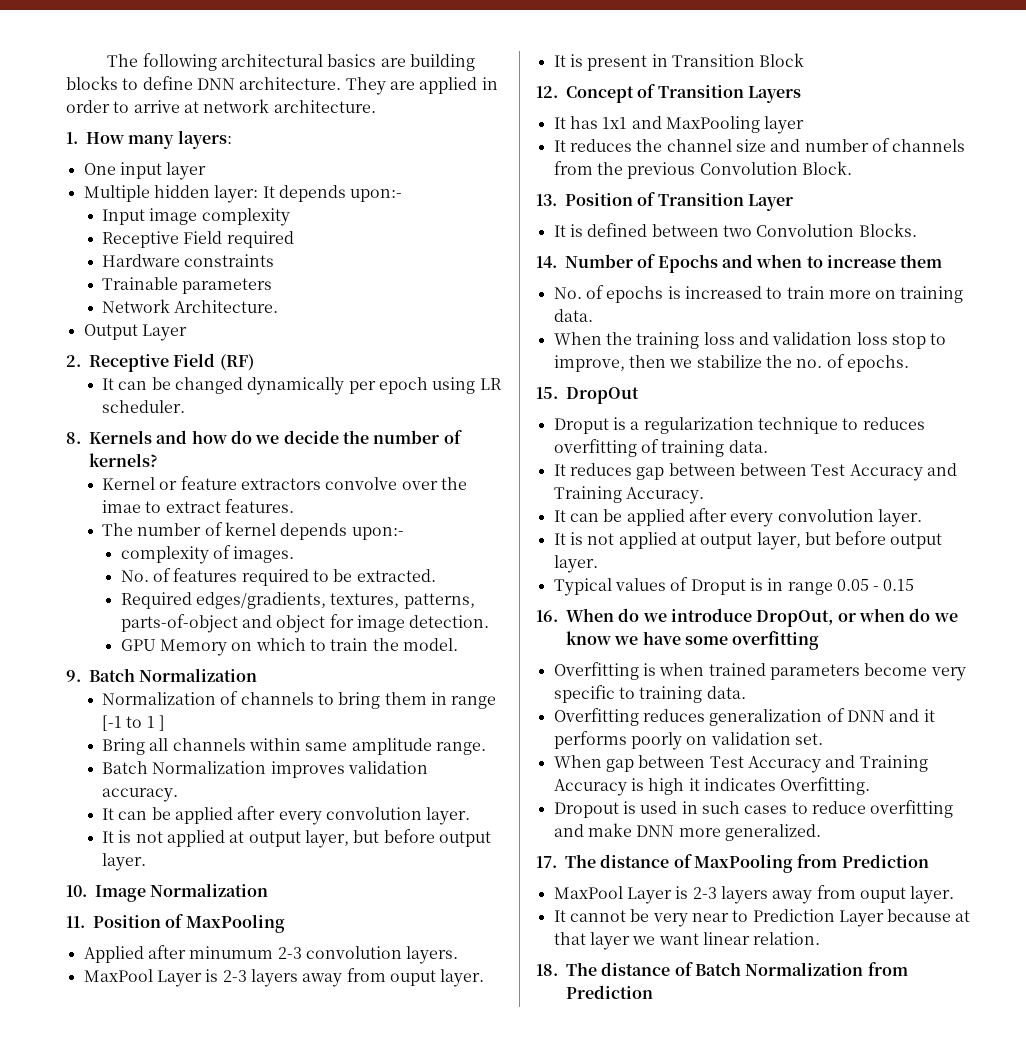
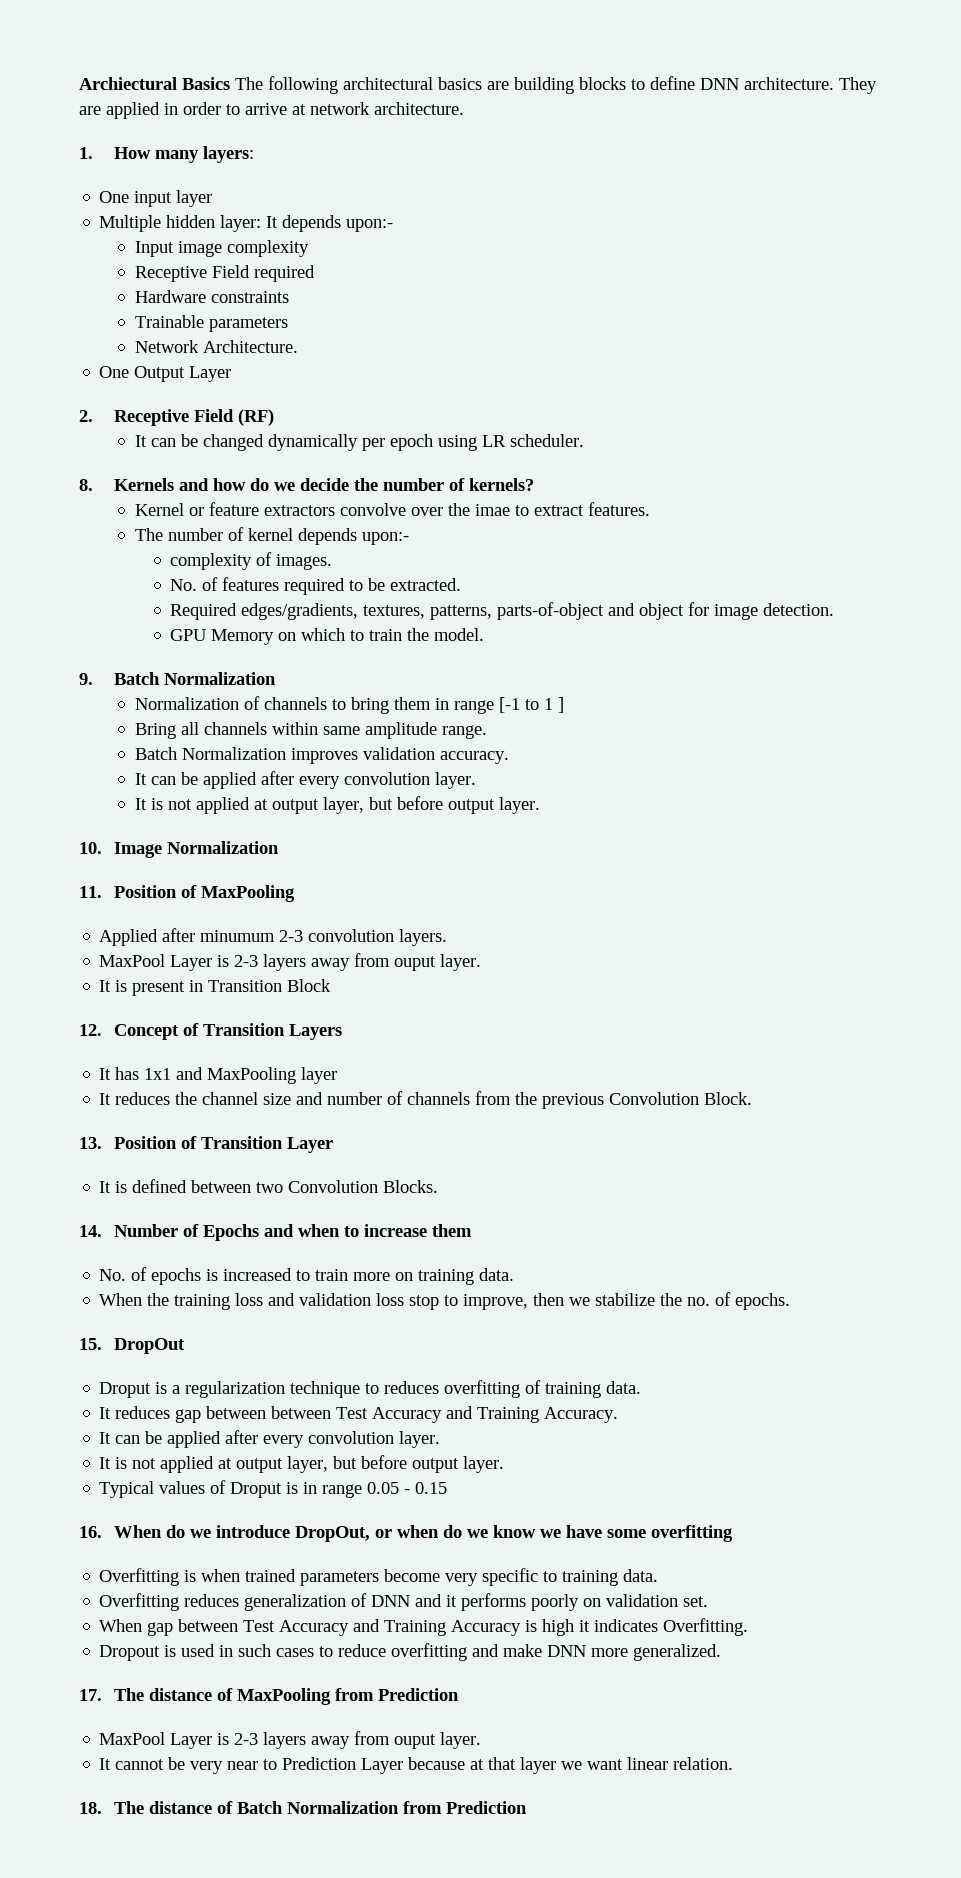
- The following architectural basics are building blocks to define DNN architecture.
+ Archiectural Basics The following architectural basics are building blocks to define DNN architecture.
- Output Layer
+ One Output Layer

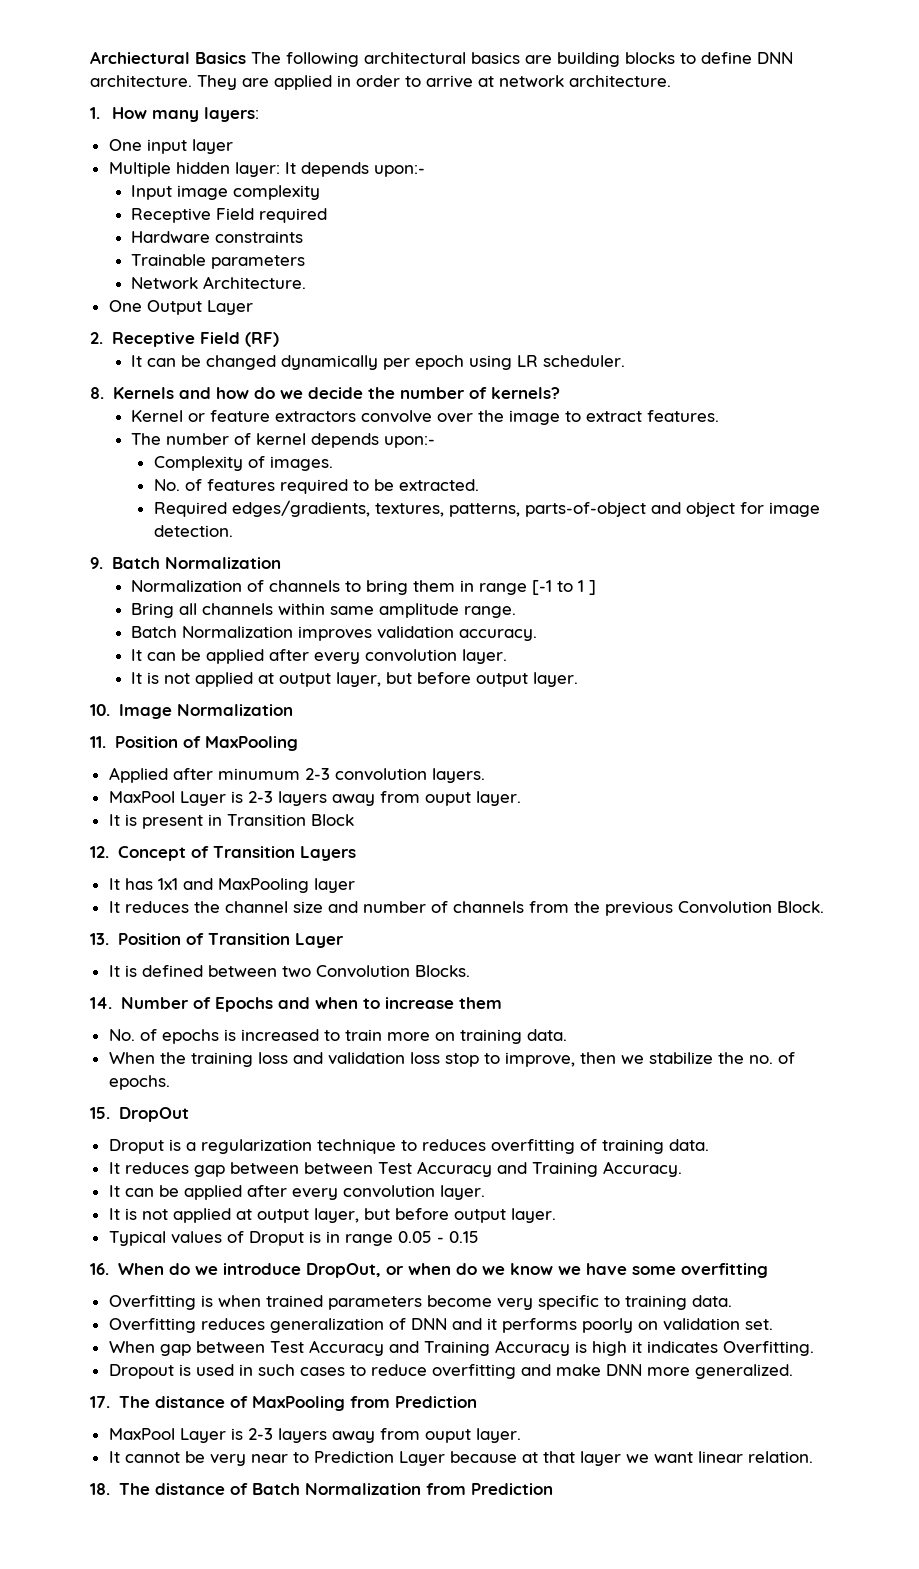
- Kernel or feature extractors convolve over the imae to extract features.
+ Kernel or feature extractors convolve over the image to extract features.
- complexity of images.
+ Complexity of images.
- GPU Memory on which to train the model.

